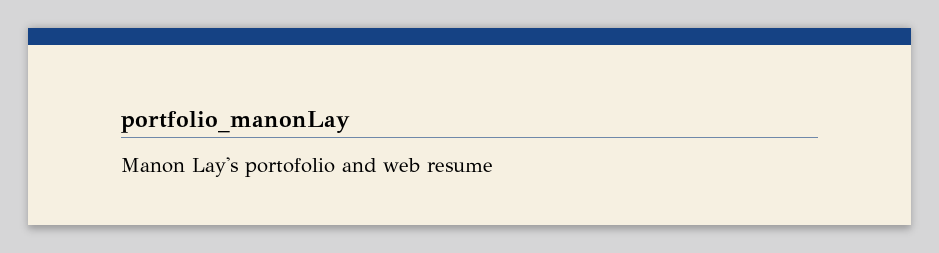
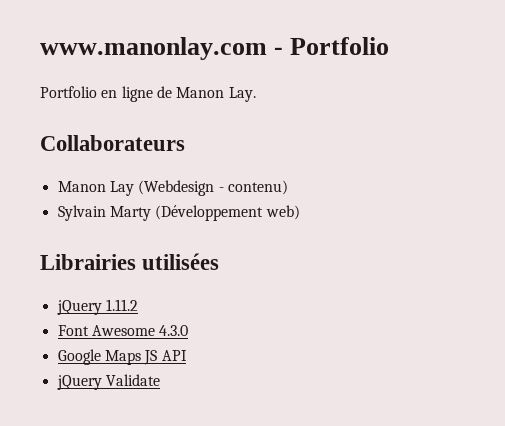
- portfolio_manonLay
- Manon Lay's portofolio and web resume
+ www.manonlay.com - Portfolio
+ Portfolio en ligne de Manon Lay.
+ Collaborateurs
+ Manon Lay (Webdesign - contenu)
+ Sylvain Marty (Développement web)
+ Librairies utilisées
+ jQuery 1.11.2
+ Font Awesome 4.3.0
+ Google Maps JS API
+ jQuery Validate

